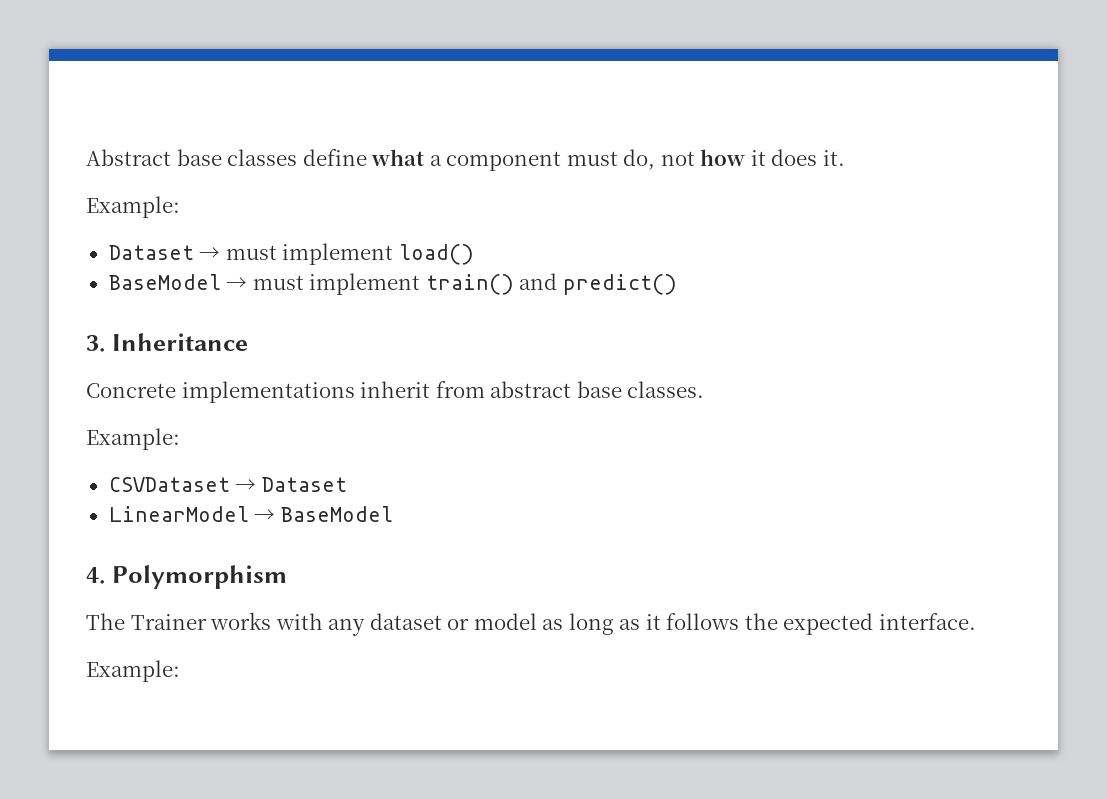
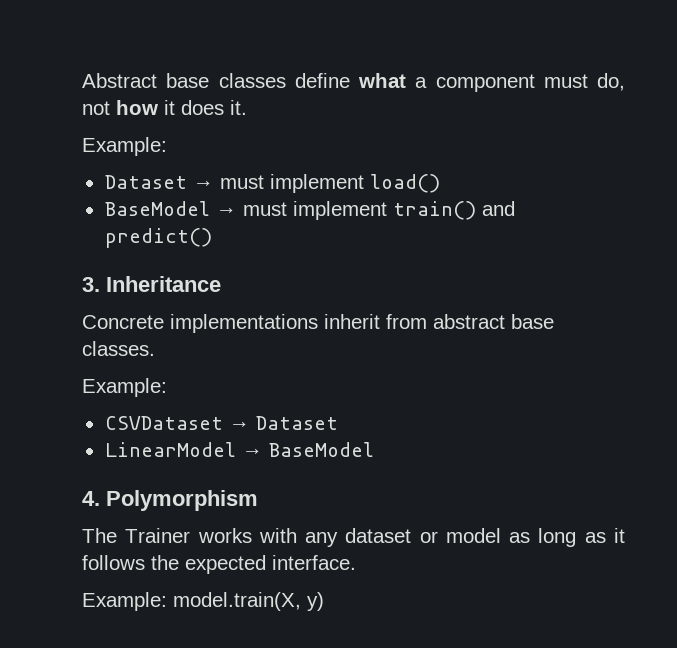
  The Trainer works with any dataset or model as long as it follows the expected interface.
- Example:
+ Example: model.train(X, y)

